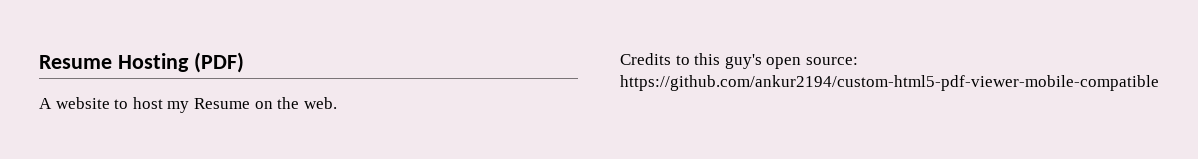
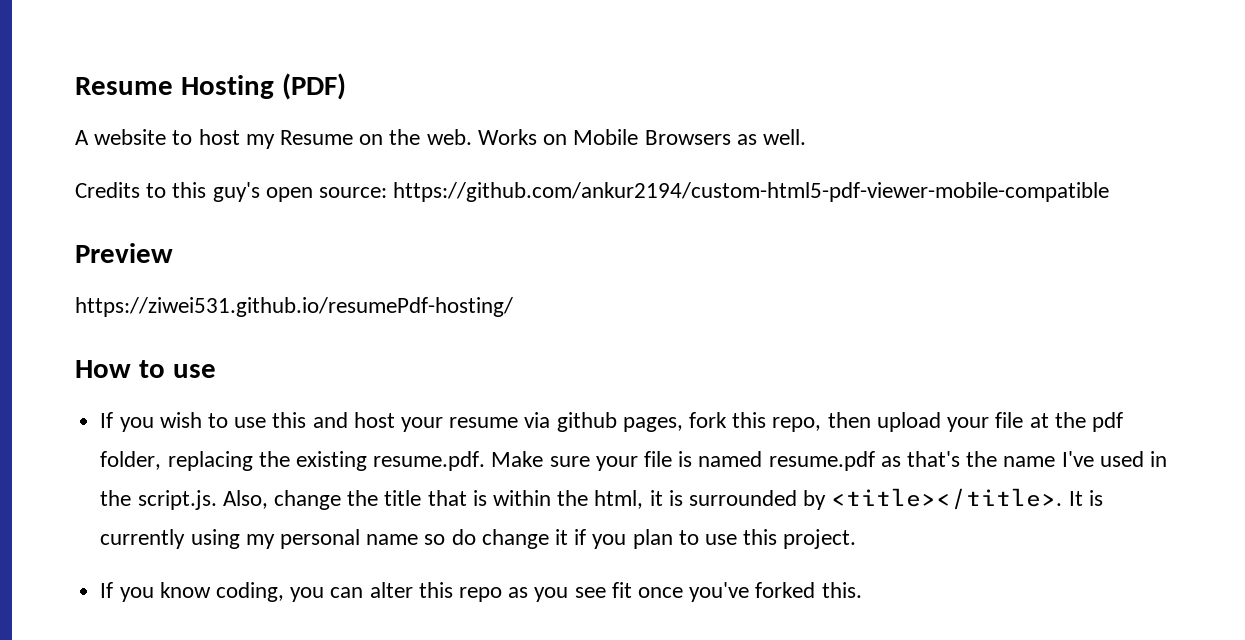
+ Works on Mobile Browsers as well.
+ Preview
+ https://ziwei531.github.io/resumePdf-hosting/
+ How to use
+ If you wish to use this and host your resume via github pages, fork this repo, then upload your file at the pdf folder, replacing the existing resume.pdf. Make sure your file is named resume.pdf as that's the name I've used in the script.js. Also, change the title that is within the html, it is surrounded by <title></title>. It is currently using my personal name so do change it if you plan to use this project.
+ If you know coding, you can alter this repo as you see fit once you've forked this.

